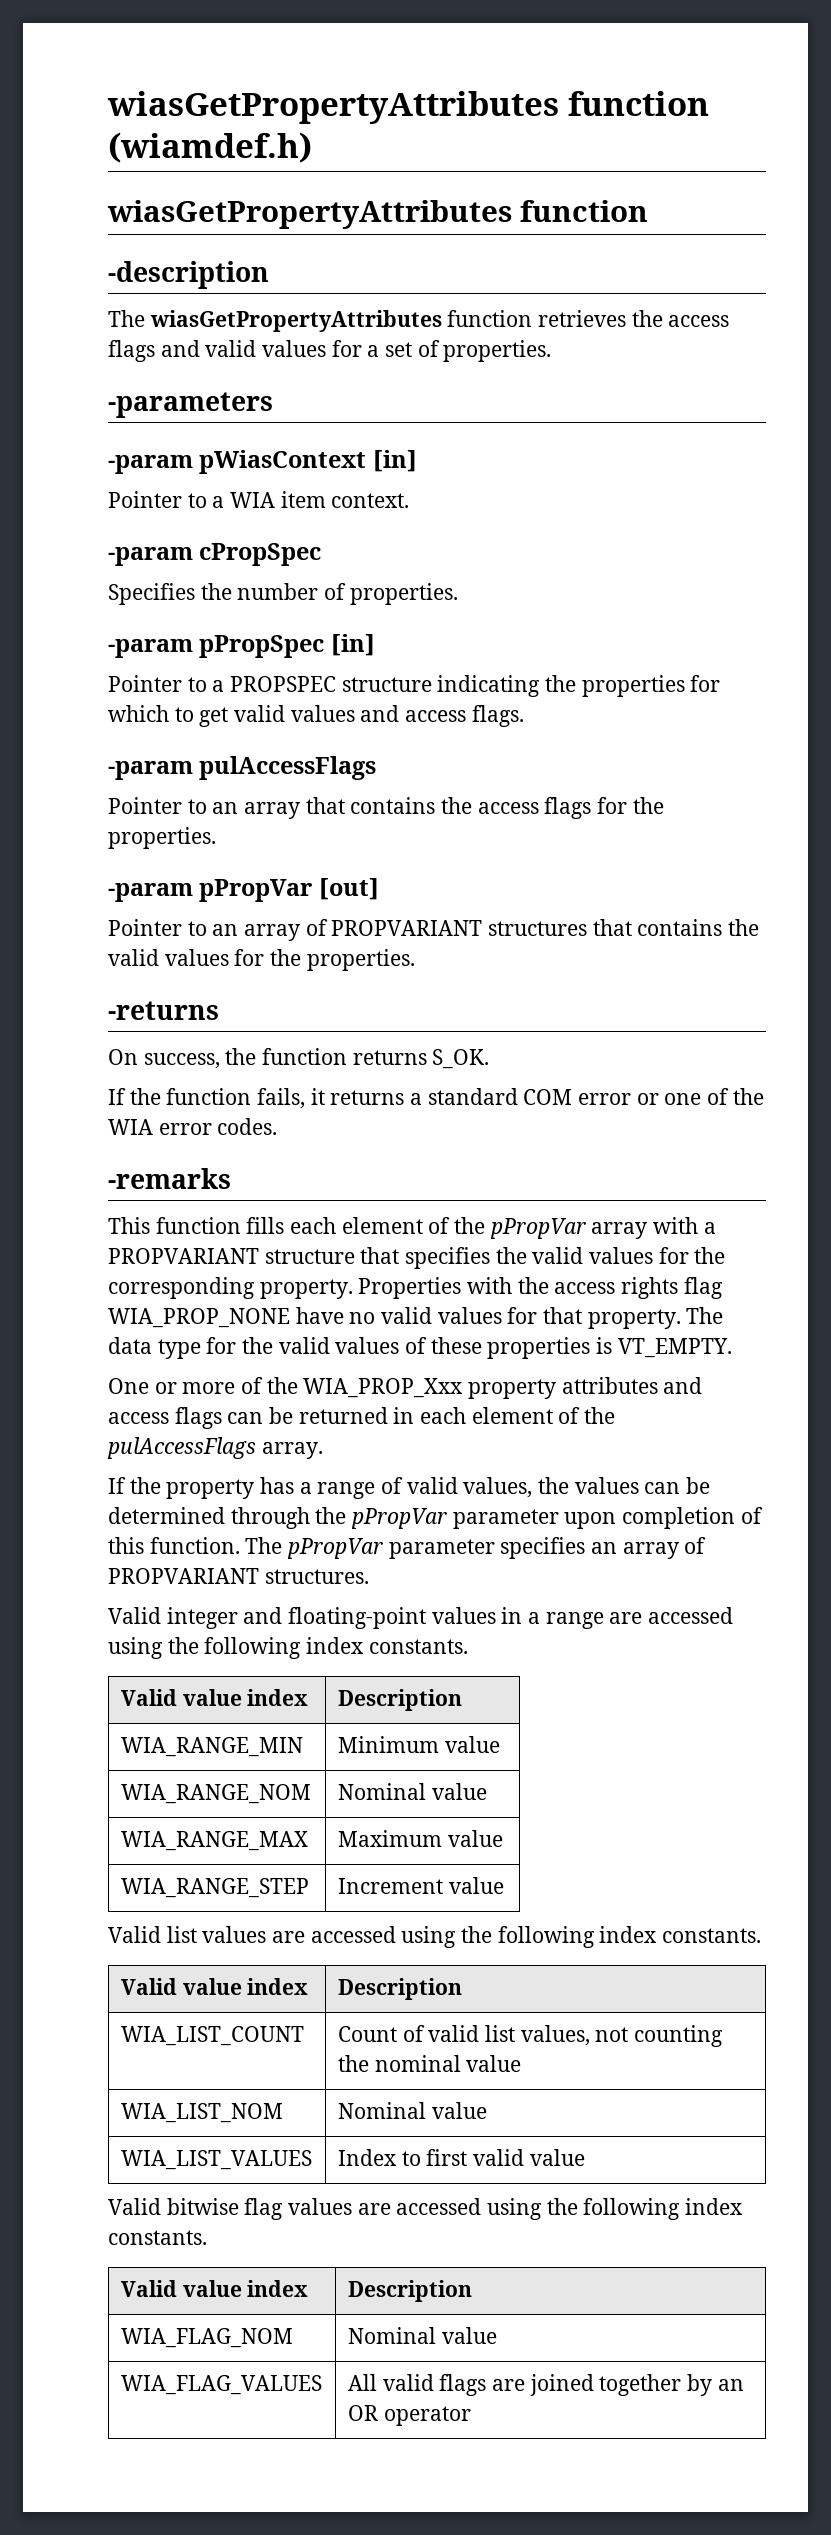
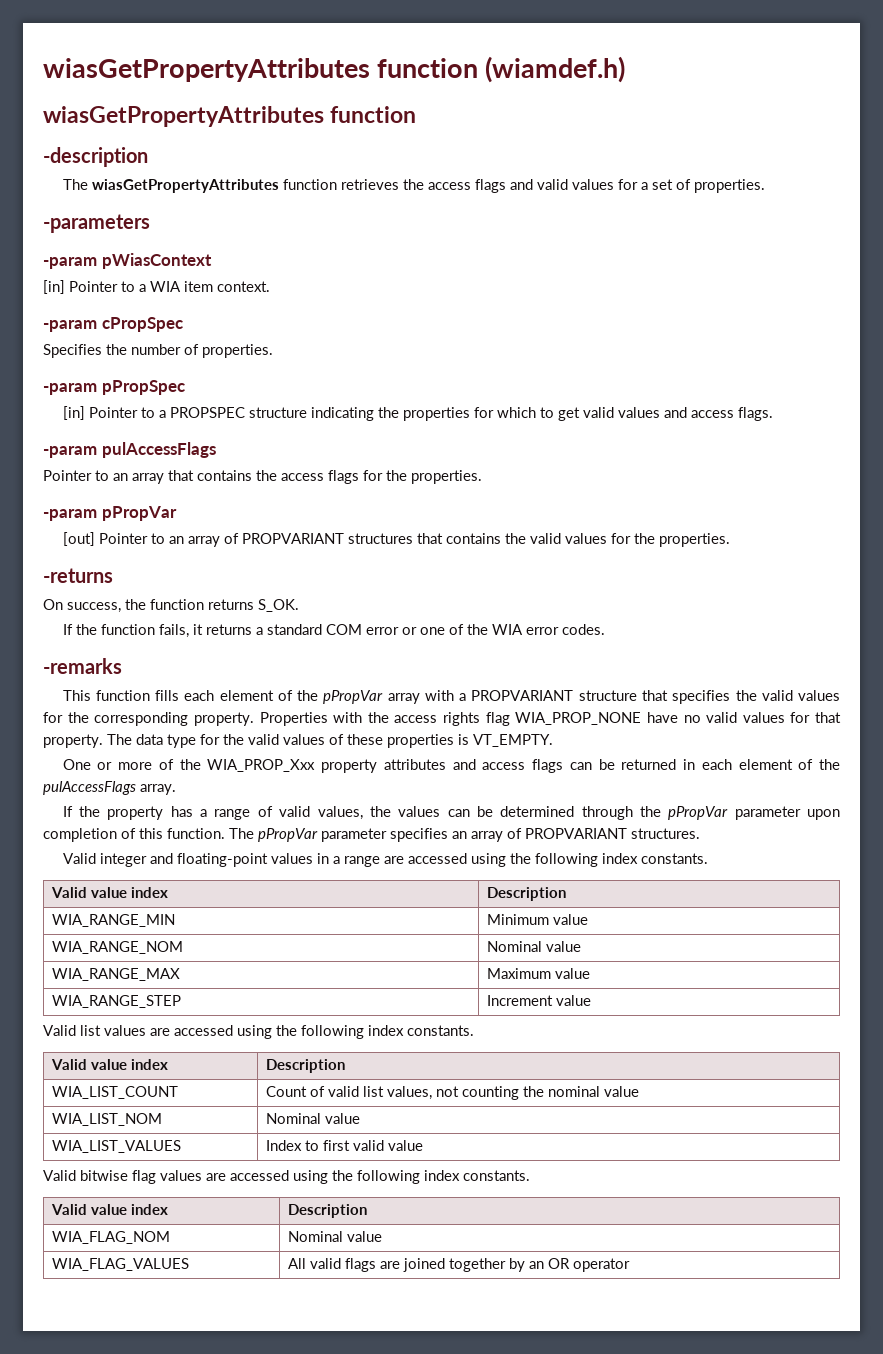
- -param pWiasContext [in]
- Pointer to a WIA item context.
+ -param pWiasContext
+ [in] Pointer to a WIA item context.
- -param pPropSpec [in]
- Pointer to a PROPSPEC structure indicating the properties for which to get valid values and access flags.
+ -param pPropSpec
+ [in] Pointer to a PROPSPEC structure indicating the properties for which to get valid values and access flags.
- -param pPropVar [out]
- Pointer to an array of PROPVARIANT structures that contains the valid values for the properties.
+ -param pPropVar
+ [out] Pointer to an array of PROPVARIANT structures that contains the valid values for the properties.

